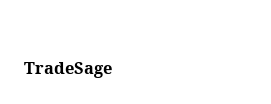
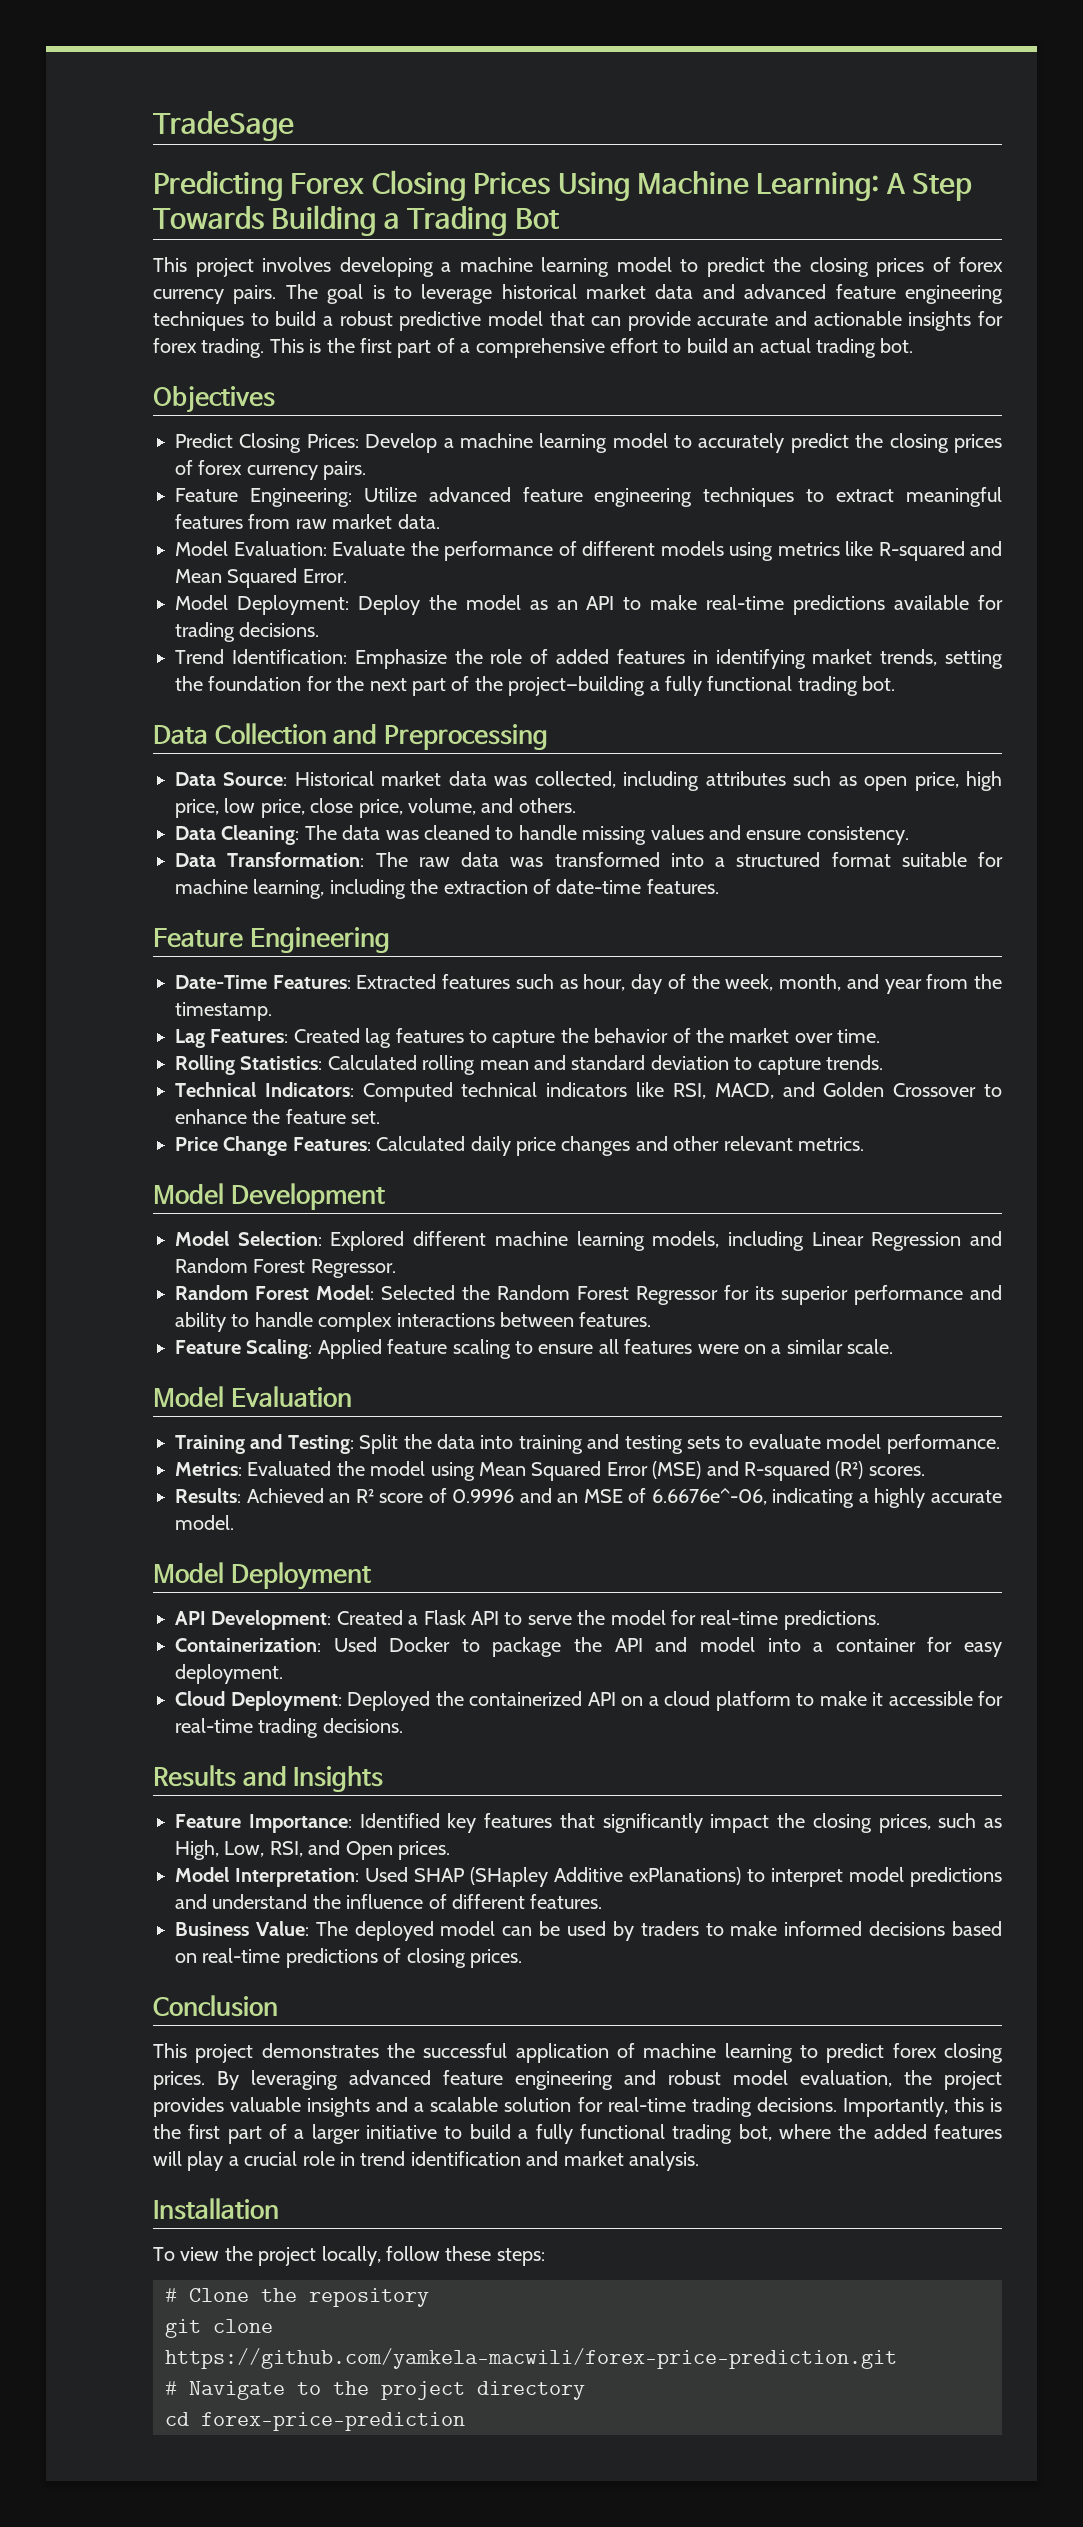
+ Predicting Forex Closing Prices Using Machine Learning: A Step Towards Building a Trading Bot
+ This project involves developing a machine learning model to predict the closing prices of forex currency pairs. The goal is to leverage historical market data and advanced feature engineering techniques to build a robust predictive model that can provide accurate and actionable insights for forex trading. This is the first part of a comprehensive effort to build an actual trading bot.
+ Objectives
+ Predict Closing Prices: Develop a machine learning model to accurately predict the closing prices of forex currency pairs.
+ Feature Engineering: Utilize advanced feature engineering techniques to extract meaningful features from raw market data.
+ Model Evaluation: Evaluate the performance of different models using metrics like R-squared and Mean Squared Error.
+ Model Deployment: Deploy the model as an API to make real-time predictions available for trading decisions.
+ Trend Identification: Emphasize the role of added features in identifying market trends, setting the foundation for the next part of the project—building a fully functional trading bot.
+ Data Collection and Preprocessing
+ Data Source: Historical market data was collected, including attributes such as open price, high price, low price, close price, volume, and others.
+ Data Cleaning: The data was cleaned to handle missing values and ensure consistency.
+ Data Transformation: The raw data was transformed into a structured format suitable for machine learning, including the extraction of date-time features.
+ Feature Engineering
+ Date-Time Features: Extracted features such as hour, day of the week, month, and year from the timestamp.
+ Lag Features: Created lag features to capture the behavior of the market over time.
+ Rolling Statistics: Calculated rolling mean and standard deviation to capture trends.
+ Technical Indicators: Computed technical indicators like RSI, MACD, and Golden Crossover to enhance the feature set.
+ Price Change Features: Calculated daily price changes and other relevant metrics.
+ Model Development
+ Model Selection: Explored different machine learning models, including Linear Regression and Random Forest Regressor.
+ Random Forest Model: Selected the Random Forest Regressor for its superior performance and ability to handle complex interactions between features.
+ Feature Scaling: Applied feature scaling to ensure all features were on a similar scale.
+ Model Evaluation
+ Training and Testing: Split the data into training and testing sets to evaluate model performance.
+ Metrics: Evaluated the model using Mean Squared Error (MSE) and R-squared (R²) scores.
+ Results: Achieved an R² score of 0.9996 and an MSE of 6.6676e^-06, indicating a highly accurate model.
+ Model Deployment
+ API Development: Created a Flask API to serve the model for real-time predictions.
+ Containerization: Used Docker to package the API and model into a container for easy deployment.
+ Cloud Deployment: Deployed the containerized API on a cloud platform to make it accessible for real-time trading decisions.
+ Results and Insights
+ Feature Importance: Identified key features that significantly impact the closing prices, such as High, Low, RSI, and Open prices.
+ Model Interpretation: Used SHAP (SHapley Additive exPlanations) to interpret model predictions and understand the influence of different features.
+ Business Value: The deployed model can be used by traders to make informed decisions based on real-time predictions of closing prices.
+ Conclusion
+ This project demonstrates the successful application of machine learning to predict forex closing prices. By leveraging advanced feature engineering and robust model evaluation, the project provides valuable insights and a scalable solution for real-time trading decisions. Importantly, this is the first part of a larger initiative to build a fully functional trading bot, where the added features will play a crucial role in trend identification and market analysis.
+ Installation
+ To view the project locally, follow these steps:
+ # Clone the repository
+ git clone https://github.com/yamkela-macwili/forex-price-prediction.git
+ # Navigate to the project directory
+ cd forex-price-prediction

